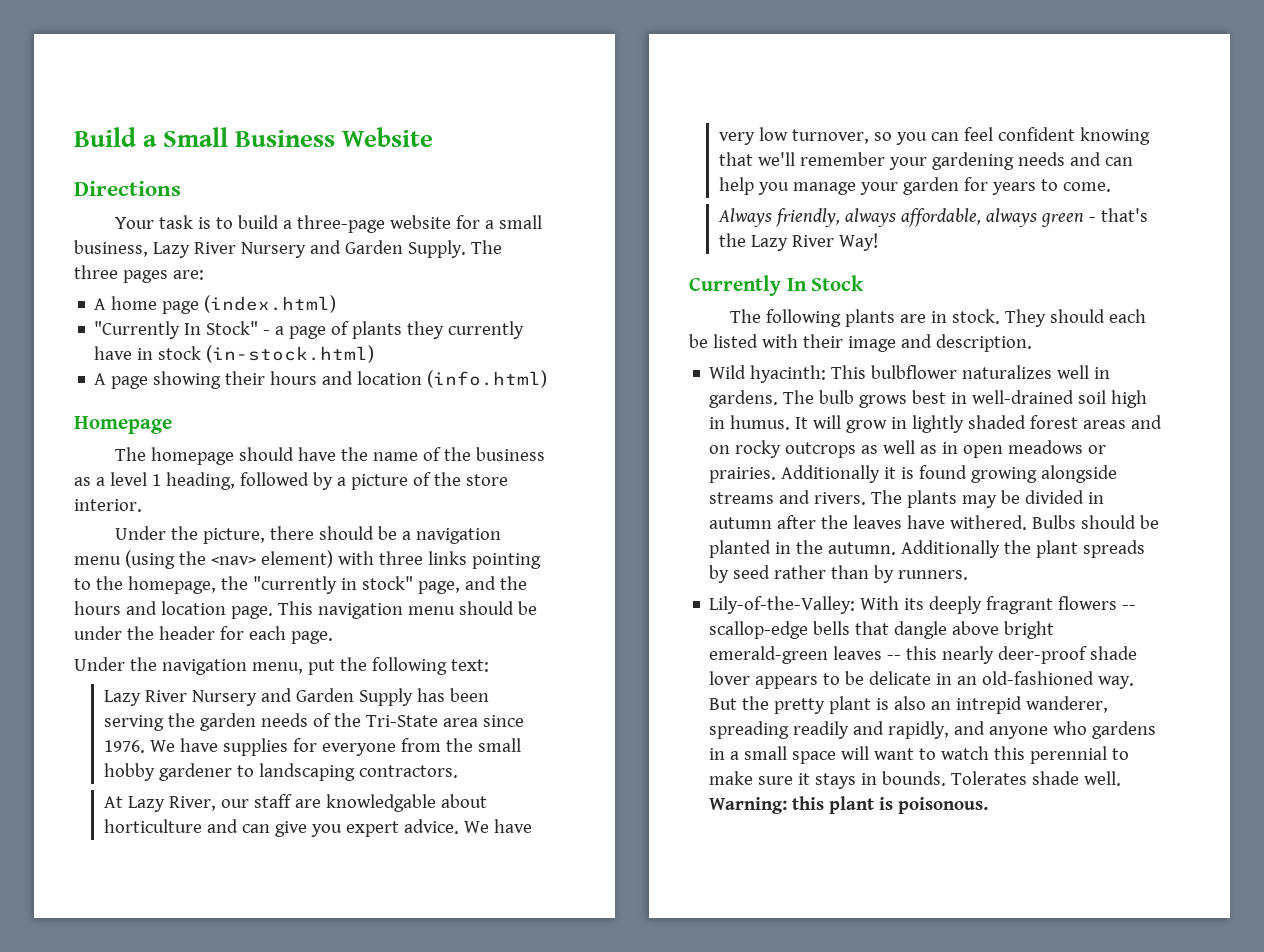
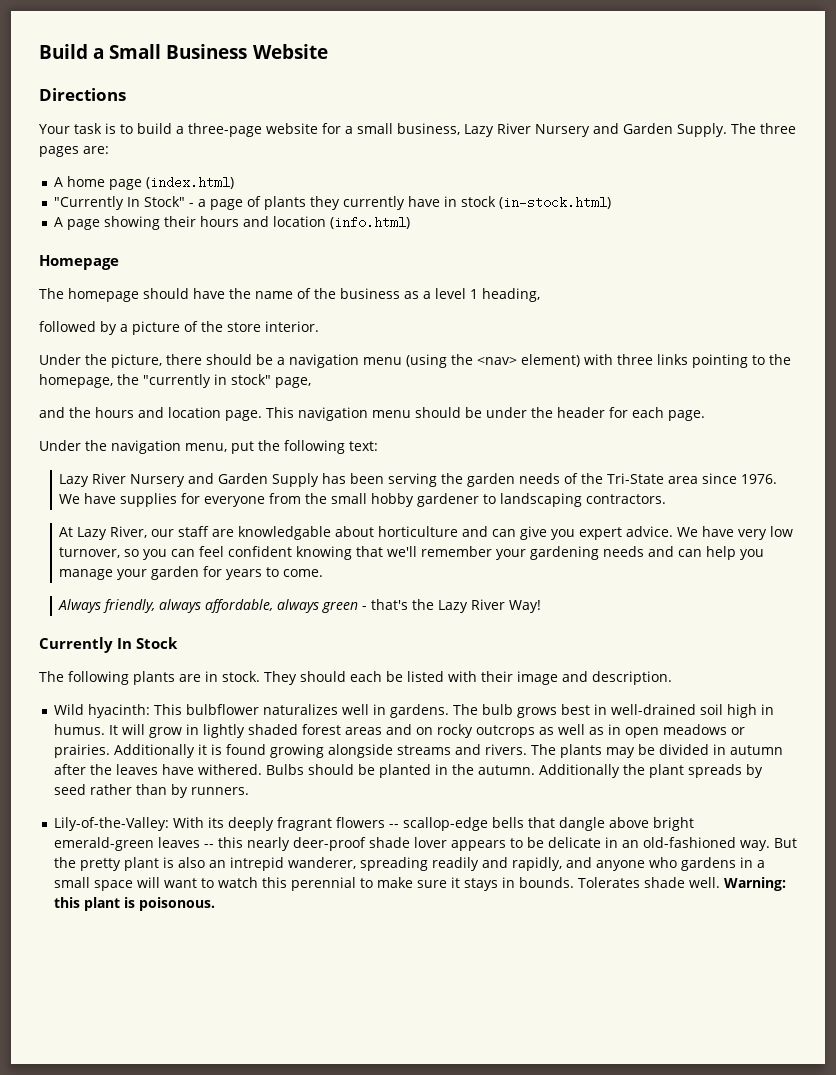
- The homepage should have the name of the business as a level 1 heading, followed by a picture of the store interior.
+ The homepage should have the name of the business as a level 1 heading,
+ followed by a picture of the store interior.
- Under the picture, there should be a navigation menu (using the <nav> element) with three links pointing to the homepage, the "currently in stock" page, and the hours and location page.
+ Under the picture, there should be a navigation menu (using the <nav> element) with three links pointing to the homepage, the "currently in stock" page,
+ and the hours and location page.

